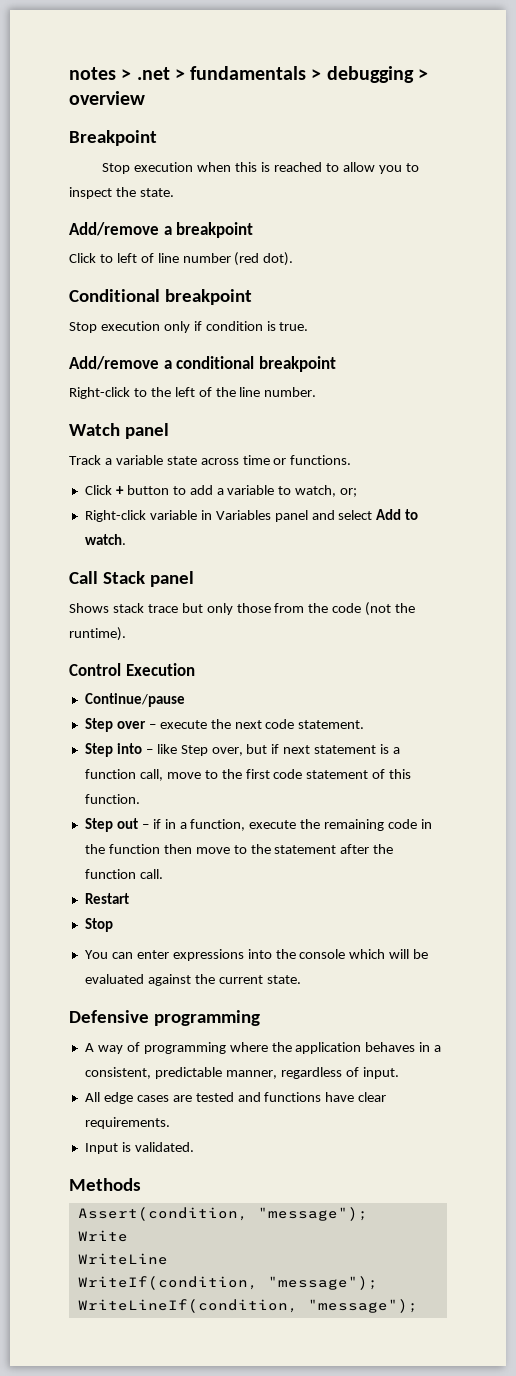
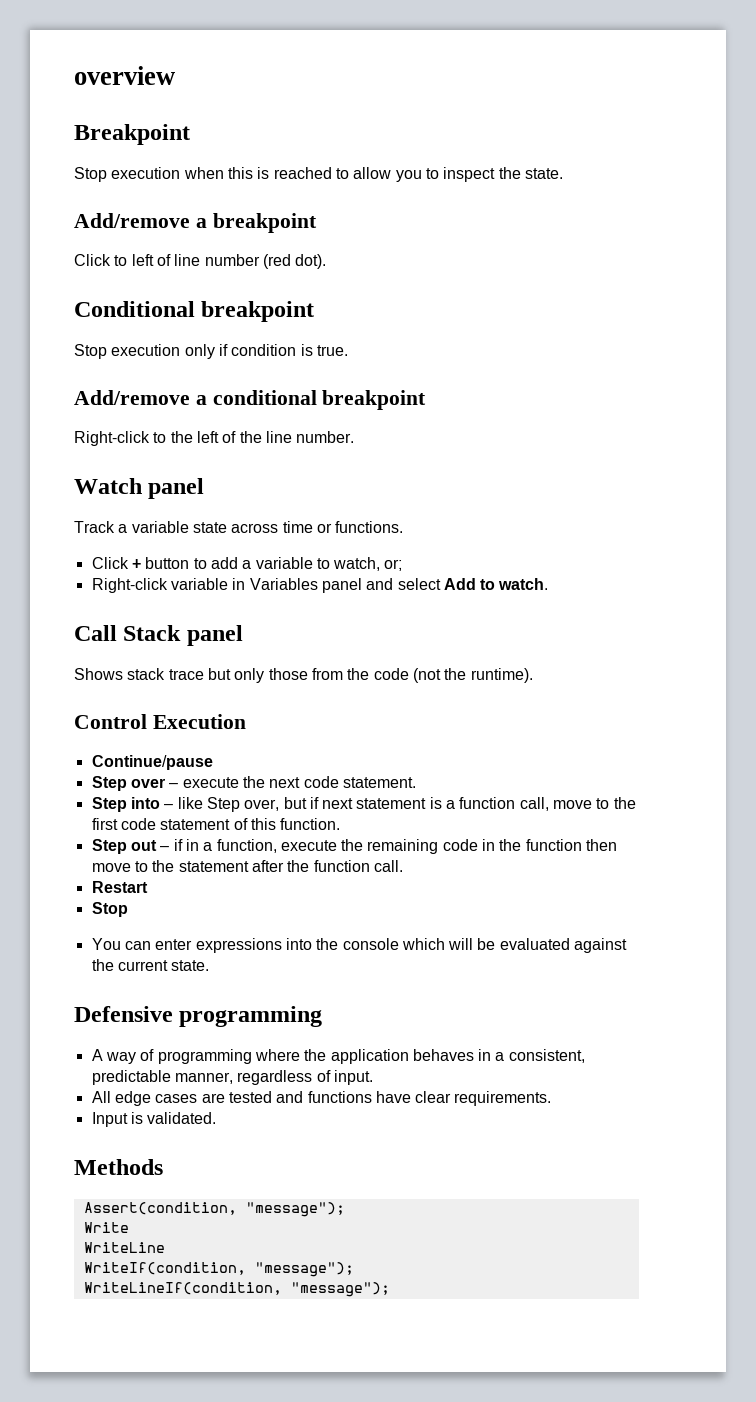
- notes > .net > fundamentals > debugging > overview
+ overview

